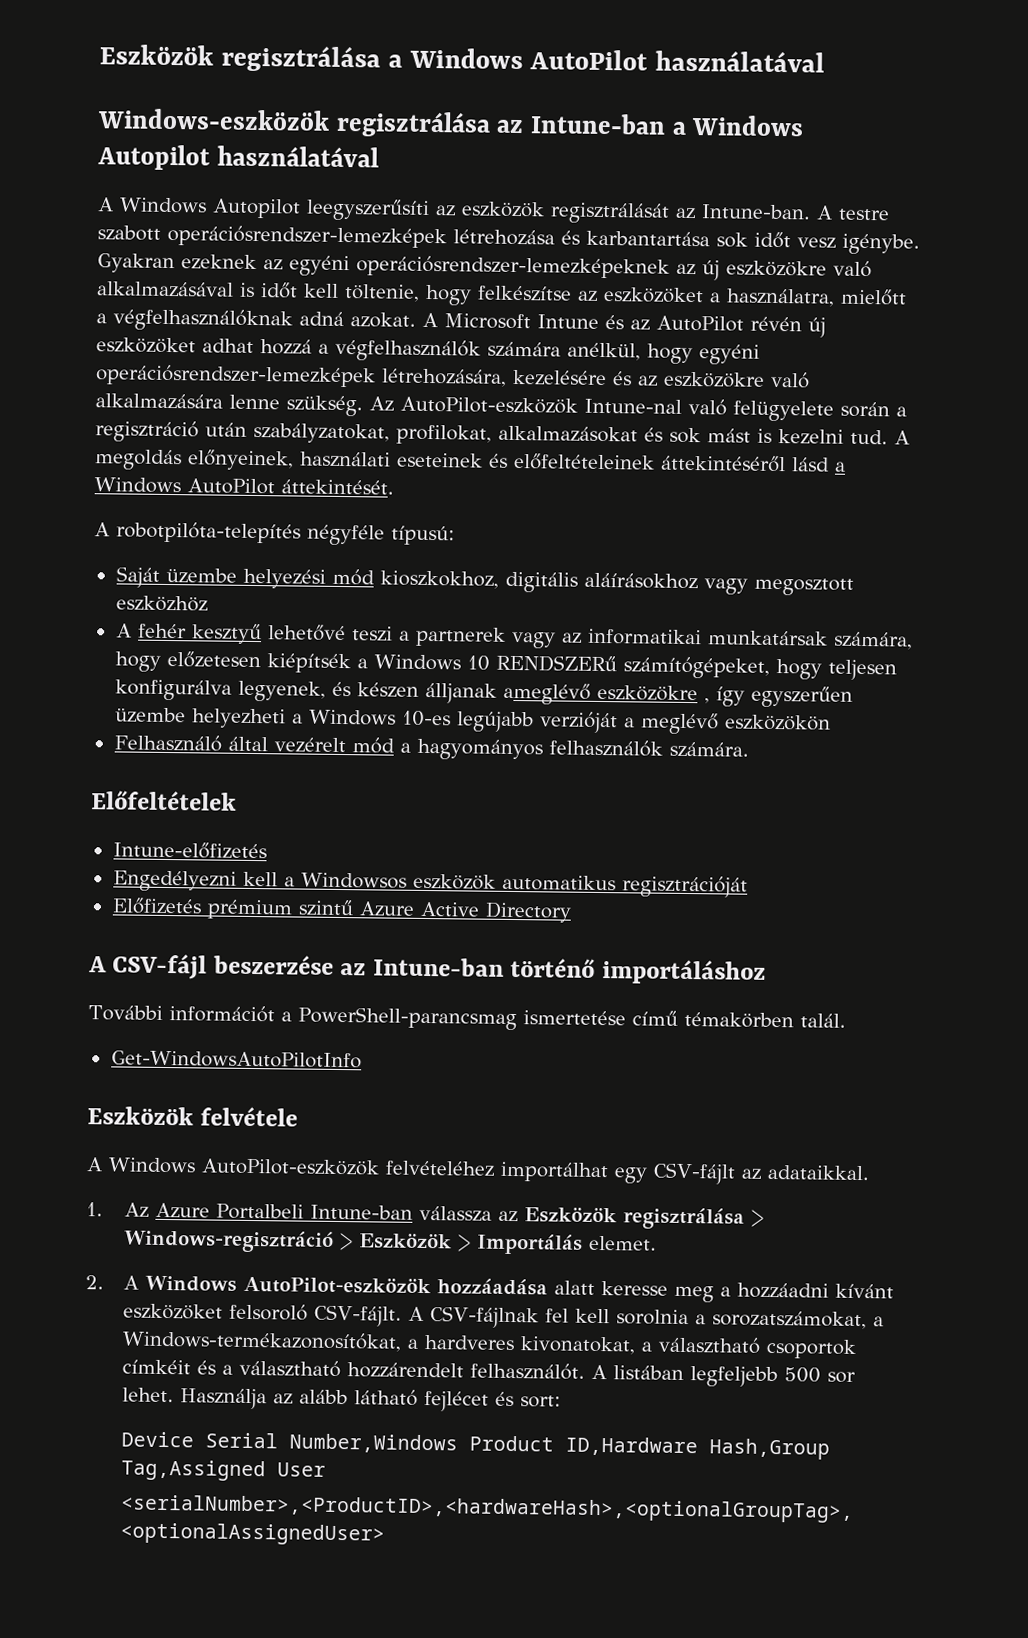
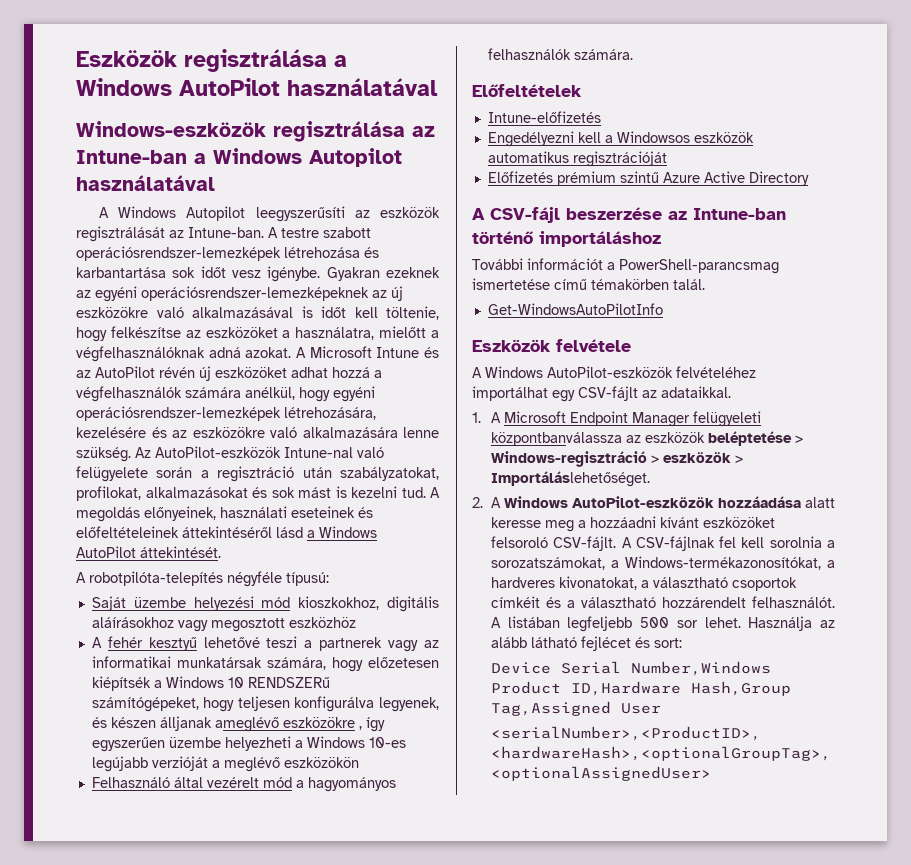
- 1. Az Azure Portalbeli Intune-ban válassza az Eszközök regisztrálása > Windows-regisztráció > Eszközök > Importálás elemet.
+ 1. A Microsoft Endpoint Manager felügyeleti központbanválassza az eszközök beléptetése > Windows-regisztráció > eszközök > Importáláslehetőséget.

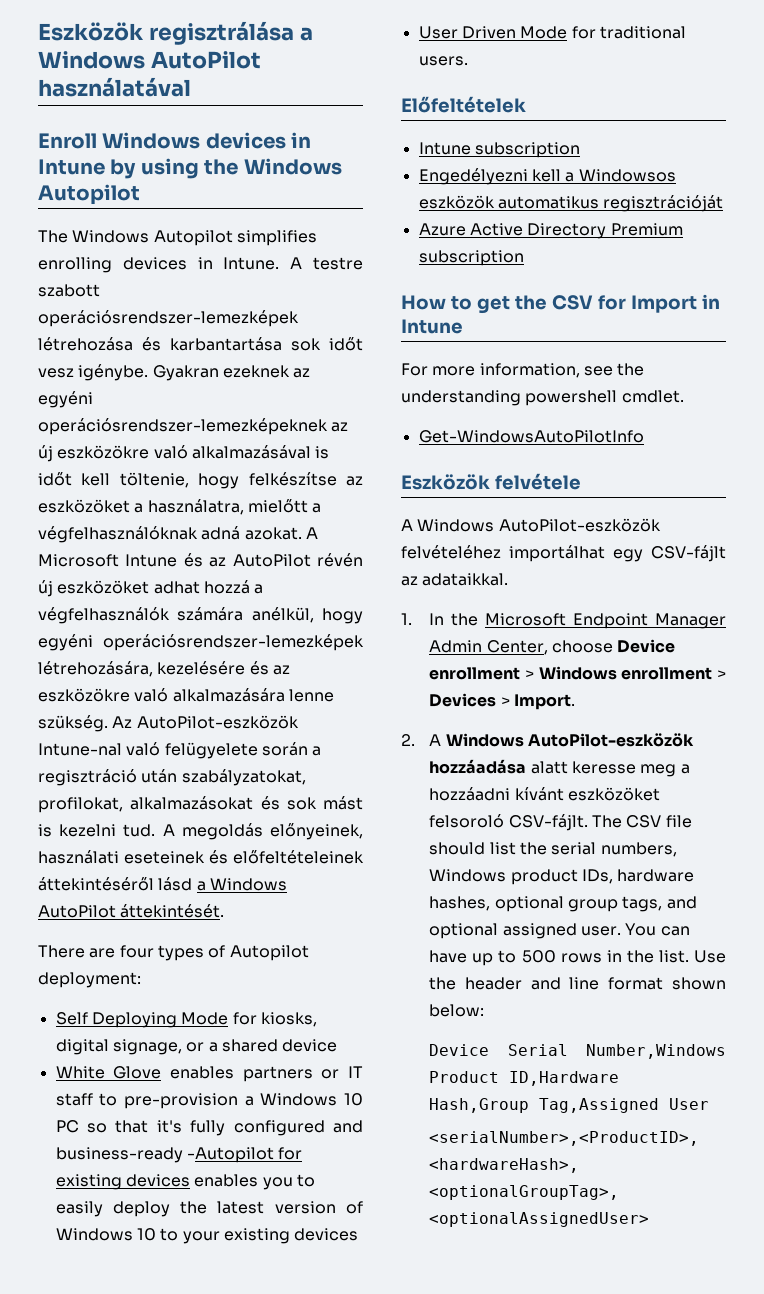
- Windows-eszközök regisztrálása az Intune-ban a Windows Autopilot használatával
- A Windows Autopilot leegyszerűsíti az eszközök regisztrálását az Intune-ban.
+ Enroll Windows devices in Intune by using the Windows Autopilot
+ The Windows Autopilot simplifies enrolling devices in Intune.
- A robotpilóta-telepítés négyféle típusú:
- Saját üzembe helyezési mód kioszkokhoz, digitális aláírásokhoz vagy megosztott eszközhöz
- A fehér kesztyű lehetővé teszi a partnerek vagy az informatikai munkatársak számára, hogy előzetesen kiépítsék a Windows 10 RENDSZERű számítógépeket, hogy teljesen konfigurálva legyenek, és készen álljanak ameglévő eszközökre , így egyszerűen üzembe helyezheti a Windows 10-es legújabb verzióját a meglévő eszközökön
- Felhasználó által vezérelt mód a hagyományos felhasználók számára.
+ There are four types of Autopilot deployment:
+ Self Deploying Mode for kiosks, digital signage, or a shared device
+ White Glove enables partners or IT staff to pre-provision a Windows 10 PC so that it's fully configured and business-ready -Autopilot for existing devices enables you to easily deploy the latest version of Windows 10 to your existing devices
+ User Driven Mode for traditional users.
- Intune-előfizetés
+ Intune subscription
- Előfizetés prémium szintű Azure Active Directory
- A CSV-fájl beszerzése az Intune-ban történő importáláshoz
- További információt a PowerShell-parancsmag ismertetése című témakörben talál.
+ Azure Active Directory Premium subscription
+ How to get the CSV for Import in Intune
+ For more information, see the understanding powershell cmdlet.
- 1. A Microsoft Endpoint Manager felügyeleti központbanválassza az eszközök beléptetése > Windows-regisztráció > eszközök > Importáláslehetőséget.
+ 1. In the Microsoft Endpoint Manager Admin Center, choose Device enrollment > Windows enrollment > Devices > Import.
- A CSV-fájlnak fel kell sorolnia a sorozatszámokat, a Windows-termékazonosítókat, a hardveres kivonatokat, a választható csoportok címkéit és a választható hozzárendelt felhasználót. A listában legfeljebb 500 sor lehet. Használja az alább látható fejlécet és sort:
+ The CSV file should list the serial numbers, Windows product IDs, hardware hashes, optional group tags, and optional assigned user. You can have up to 500 rows in the list. Use the header and line format shown below:

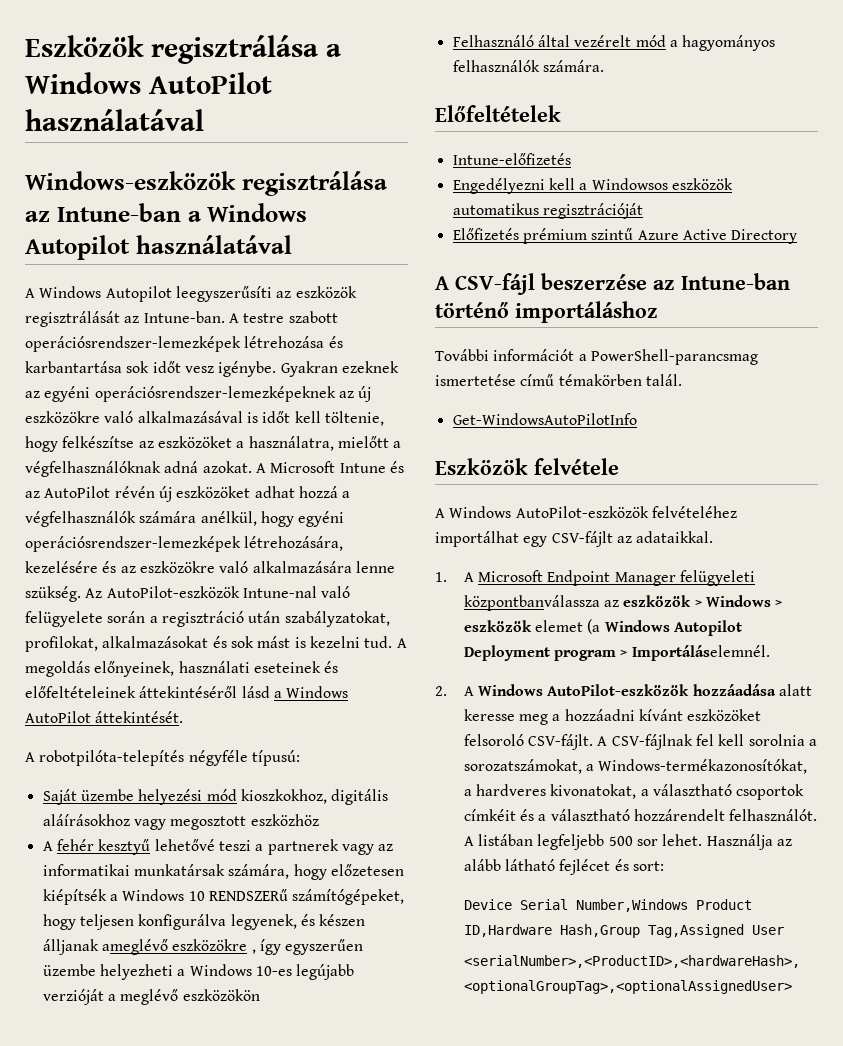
- Enroll Windows devices in Intune by using the Windows Autopilot
- The Windows Autopilot simplifies enrolling devices in Intune.
+ Windows-eszközök regisztrálása az Intune-ban a Windows Autopilot használatával
+ A Windows Autopilot leegyszerűsíti az eszközök regisztrálását az Intune-ban.
- There are four types of Autopilot deployment:
- Self Deploying Mode for kiosks, digital signage, or a shared device
- White Glove enables partners or IT staff to pre-provision a Windows 10 PC so that it's fully configured and business-ready -Autopilot for existing devices enables you to easily deploy the latest version of Windows 10 to your existing devices
- User Driven Mode for traditional users.
+ A robotpilóta-telepítés négyféle típusú:
+ Saját üzembe helyezési mód kioszkokhoz, digitális aláírásokhoz vagy megosztott eszközhöz
+ A fehér kesztyű lehetővé teszi a partnerek vagy az informatikai munkatársak számára, hogy előzetesen kiépítsék a Windows 10 RENDSZERű számítógépeket, hogy teljesen konfigurálva legyenek, és készen álljanak ameglévő eszközökre , így egyszerűen üzembe helyezheti a Windows 10-es legújabb verzióját a meglévő eszközökön
+ Felhasználó által vezérelt mód a hagyományos felhasználók számára.
- Intune subscription
+ Intune-előfizetés
- Azure Active Directory Premium subscription
- How to get the CSV for Import in Intune
- For more information, see the understanding powershell cmdlet.
+ Előfizetés prémium szintű Azure Active Directory
+ A CSV-fájl beszerzése az Intune-ban történő importáláshoz
+ További információt a PowerShell-parancsmag ismertetése című témakörben talál.
- 1. In the Microsoft Endpoint Manager Admin Center, choose Device enrollment > Windows enrollment > Devices > Import.
+ 1. A Microsoft Endpoint Manager felügyeleti központbanválassza az eszközök > Windows > eszközök elemet (a Windows Autopilot Deployment program > Importáláselemnél.
- The CSV file should list the serial numbers, Windows product IDs, hardware hashes, optional group tags, and optional assigned user. You can have up to 500 rows in the list. Use the header and line format shown below:
+ A CSV-fájlnak fel kell sorolnia a sorozatszámokat, a Windows-termékazonosítókat, a hardveres kivonatokat, a választható csoportok címkéit és a választható hozzárendelt felhasználót. A listában legfeljebb 500 sor lehet. Használja az alább látható fejlécet és sort:

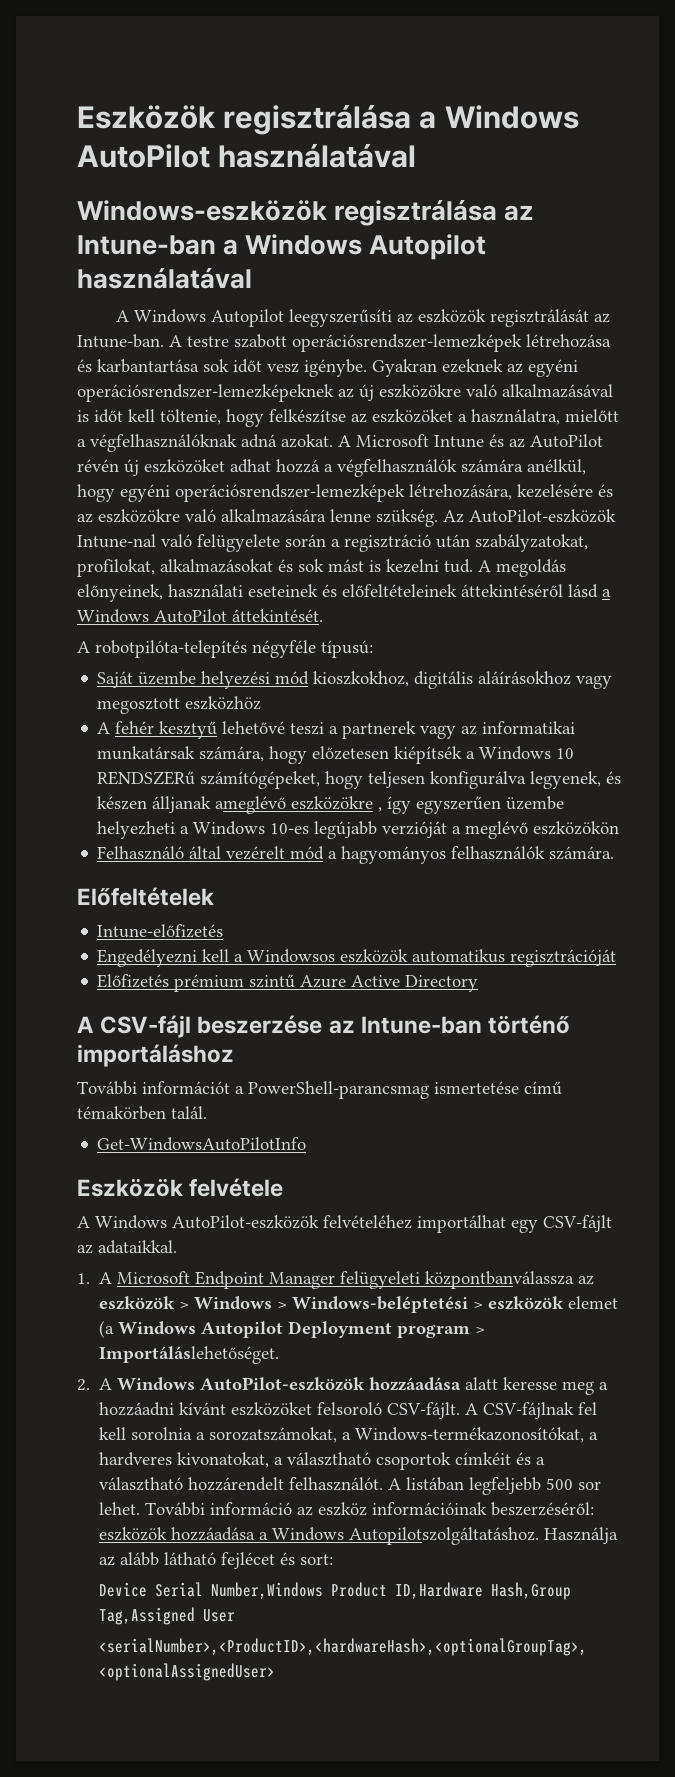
- 1. A Microsoft Endpoint Manager felügyeleti központbanválassza az eszközök > Windows > eszközök elemet (a Windows Autopilot Deployment program > Importáláselemnél.
+ 1. A Microsoft Endpoint Manager felügyeleti központbanválassza az eszközök > Windows > Windows-beléptetési > eszközök elemet (a Windows Autopilot Deployment program > Importáláslehetőséget.
+ További információ az eszköz információinak beszerzéséről: eszközök hozzáadása a Windows Autopilotszolgáltatáshoz.

